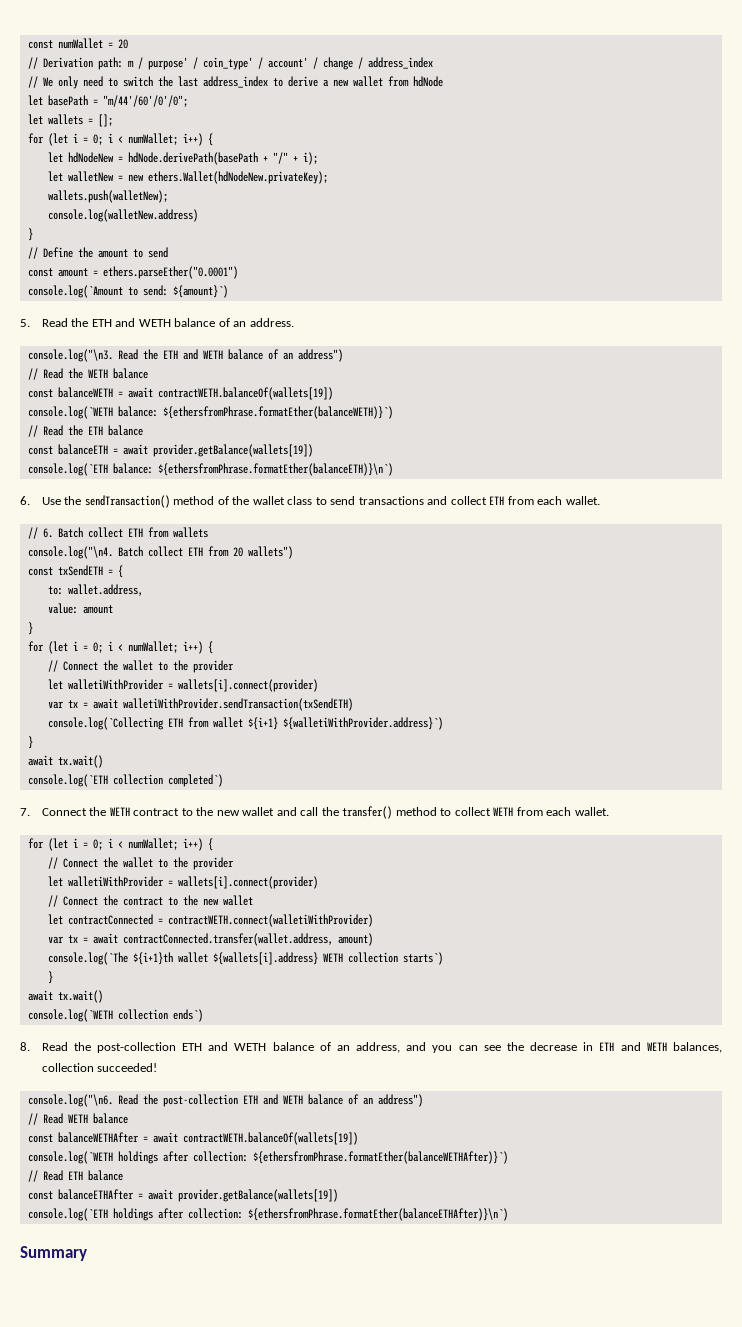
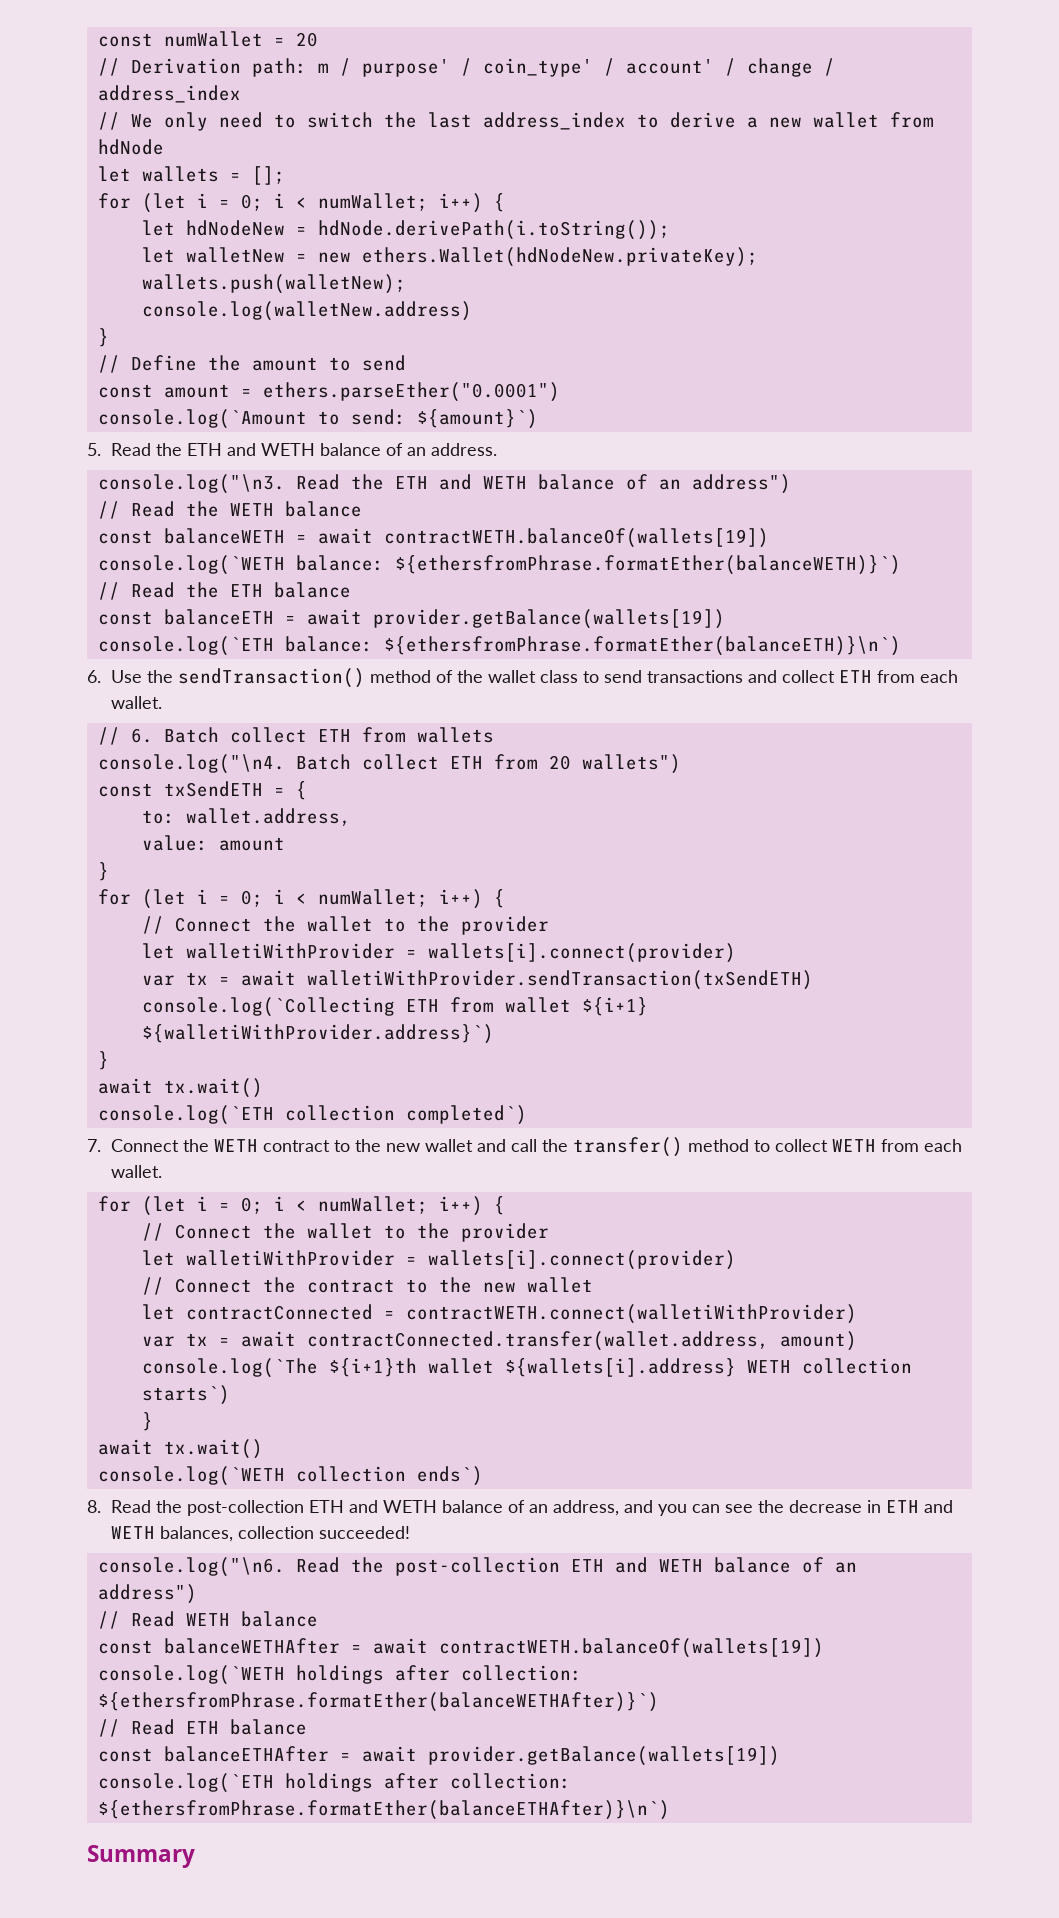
- let basePath = "m/44'/60'/0'/0";
- let hdNodeNew = hdNode.derivePath(basePath + "/" + i);
+ let hdNodeNew = hdNode.derivePath(i.toString());

